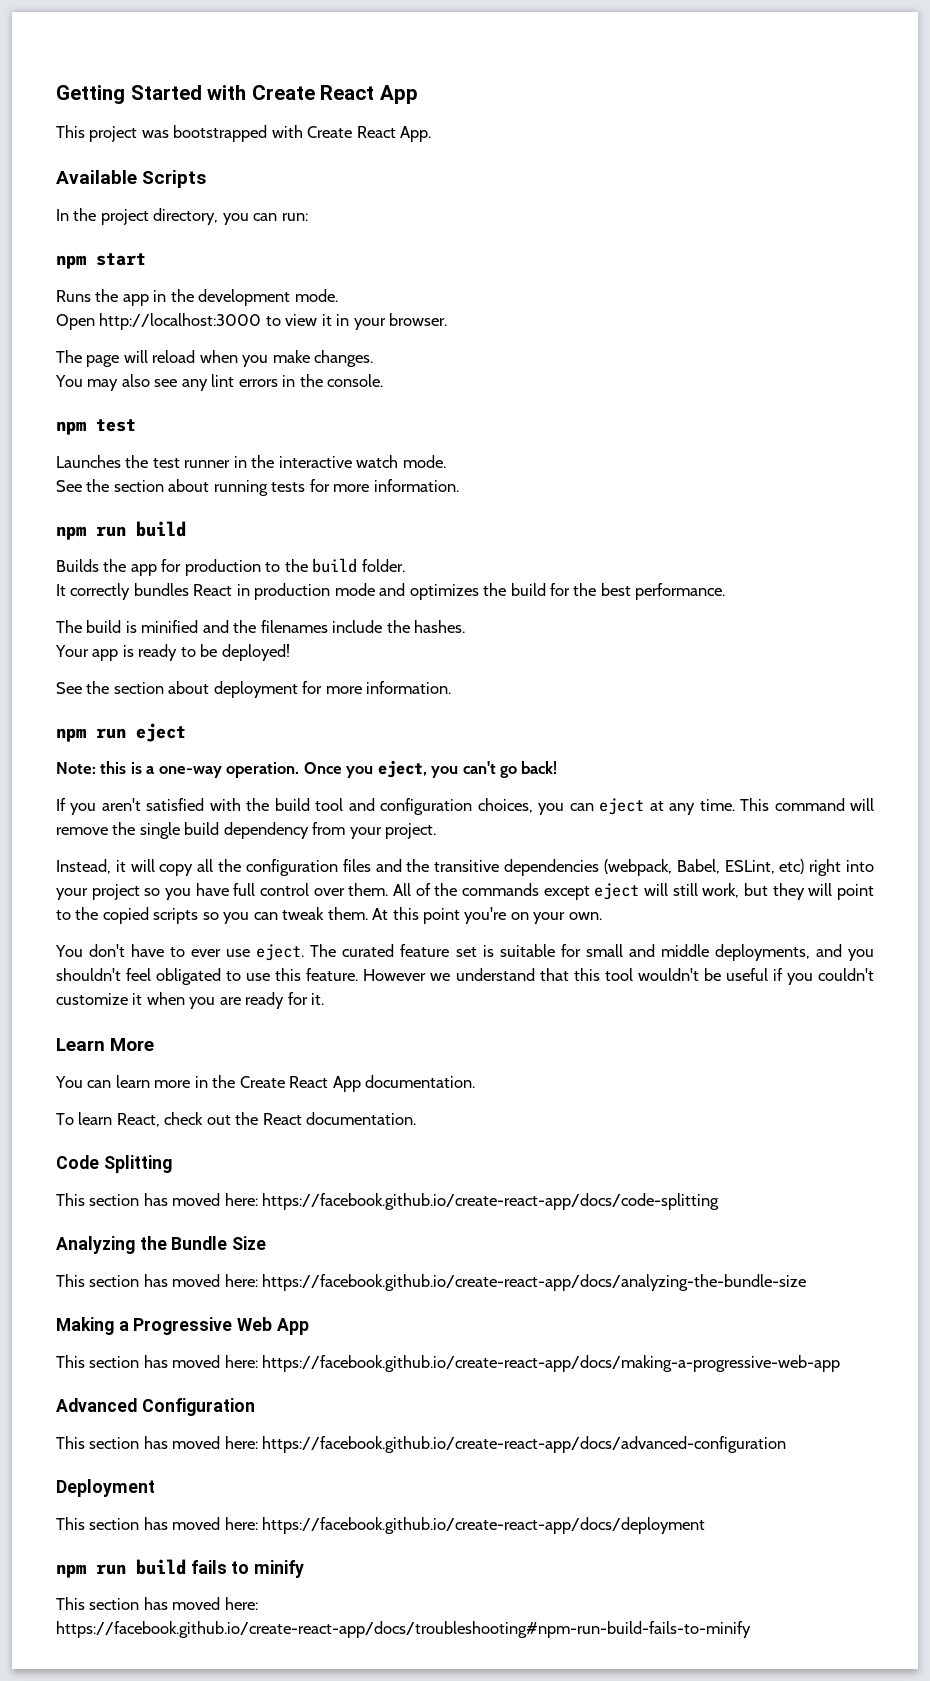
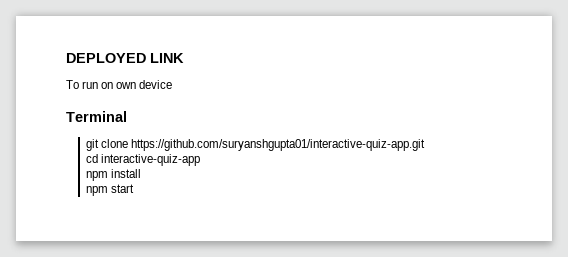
- Getting Started with Create React App
- This project was bootstrapped with Create React App.
- Available Scripts
- In the project directory, you can run:
+ DEPLOYED LINK
+ To run on own device
+ Terminal
+ git clone https://github.com/suryanshgupta01/interactive-quiz-app.git
+ cd interactive-quiz-app
+ npm install
  npm start
- Runs the app in the development mode.
- Open http://localhost:3000 to view it in your browser.
- The page will reload when you make changes.
- You may also see any lint errors in the console.
- npm test
- Launches the test runner in the interactive watch mode.
- See the section about running tests for more information.
- npm run build
- Builds the app for production to the build folder.
- It correctly bundles React in production mode and optimizes the build for the best performance.
- The build is minified and the filenames include the hashes.
- Your app is ready to be deployed!
- See the section about deployment for more information.
- npm run eject
- Note: this is a one-way operation. Once you eject, you can't go back!
- If you aren't satisfied with the build tool and configuration choices, you can eject at any time. This command will remove the single build dependency from your project.
- Instead, it will copy all the configuration files and the transitive dependencies (webpack, Babel, ESLint, etc) right into your project so you have full control over them. All of the commands except eject will still work, but they will point to the copied scripts so you can tweak them. At this point you're on your own.
- You don't have to ever use eject. The curated feature set is suitable for small and middle deployments, and you shouldn't feel obligated to use this feature. However we understand that this tool wouldn't be useful if you couldn't customize it when you are ready for it.
- Learn More
- You can learn more in the Create React App documentation.
- To learn React, check out the React documentation.
- Code Splitting
- This section has moved here: https://facebook.github.io/create-react-app/docs/code-splitting
- Analyzing the Bundle Size
- This section has moved here: https://facebook.github.io/create-react-app/docs/analyzing-the-bundle-size
- Making a Progressive Web App
- This section has moved here: https://facebook.github.io/create-react-app/docs/making-a-progressive-web-app
- Advanced Configuration
- This section has moved here: https://facebook.github.io/create-react-app/docs/advanced-configuration
- Deployment
- This section has moved here: https://facebook.github.io/create-react-app/docs/deployment
- npm run build fails to minify
- This section has moved here: https://facebook.github.io/create-react-app/docs/troubleshooting#npm-run-build-fails-to-minify

